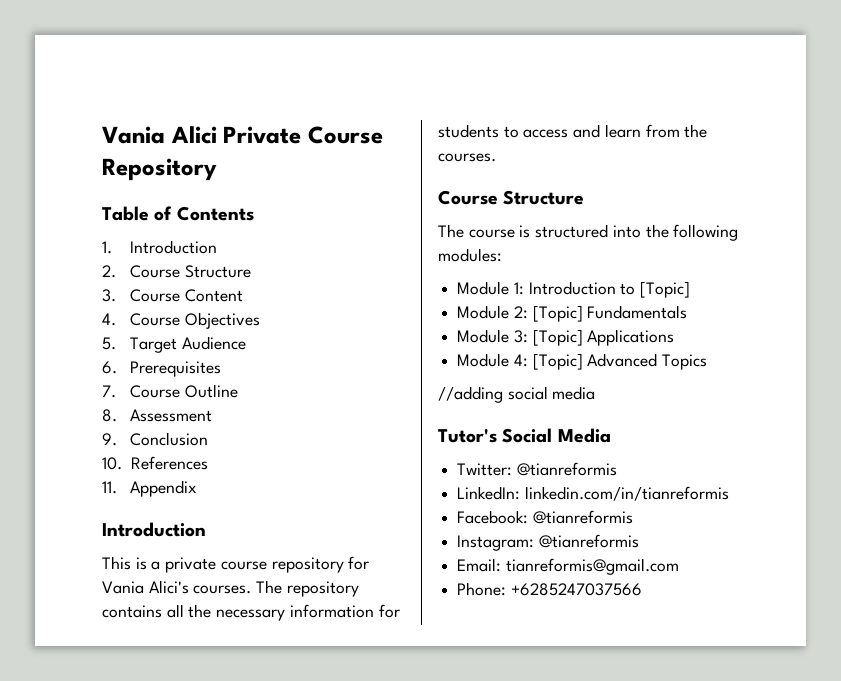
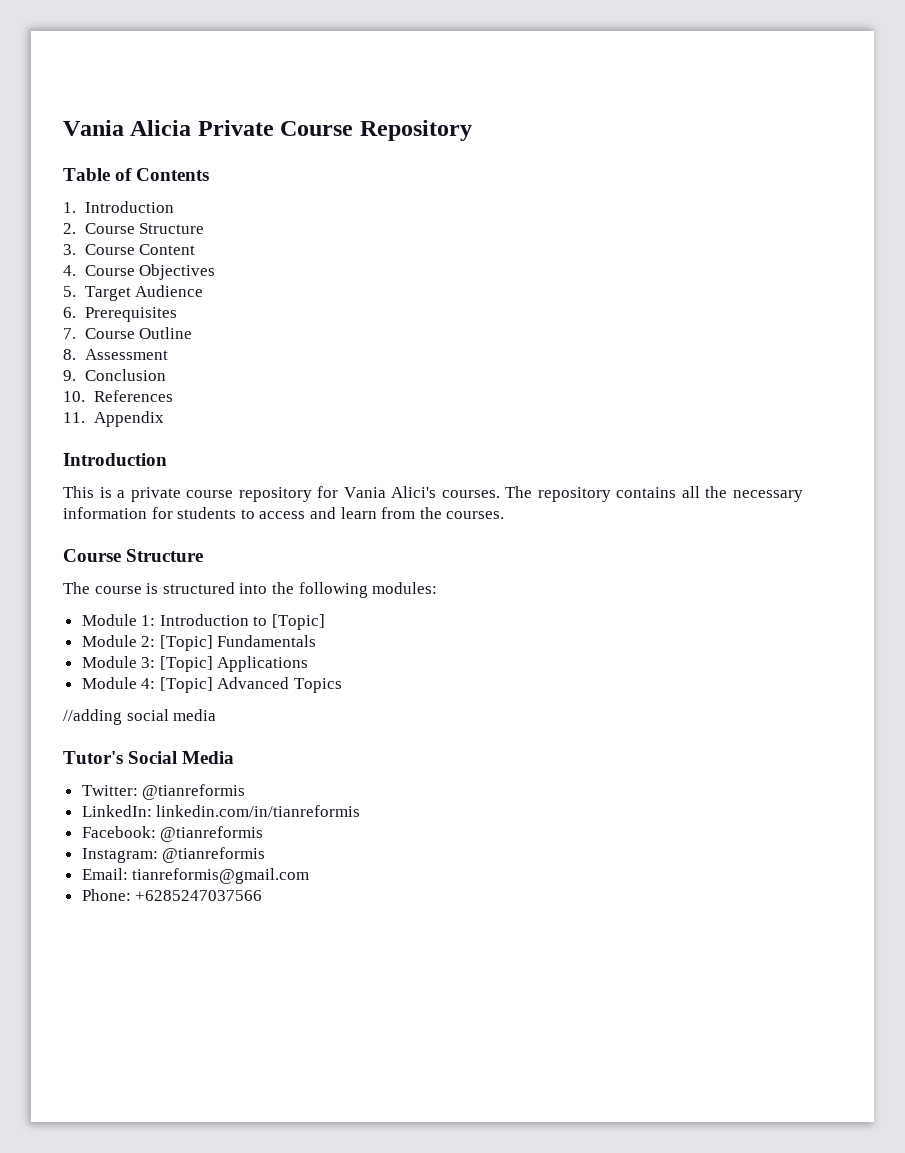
- Vania Alici Private Course Repository
+ Vania Alicia Private Course Repository

